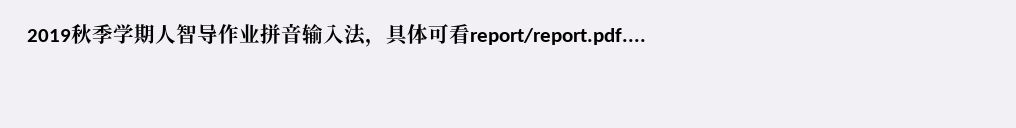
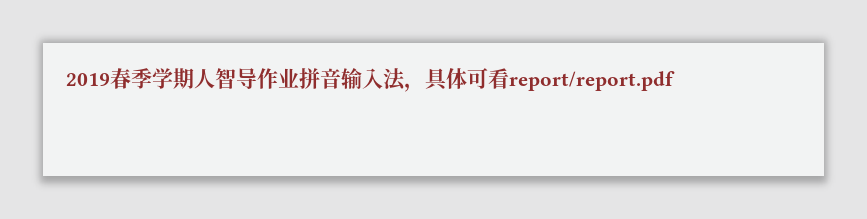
- 2019秋季学期人智导作业拼音输入法，具体可看report/report.pdf....
+ 2019春季学期人智导作业拼音输入法，具体可看report/report.pdf

